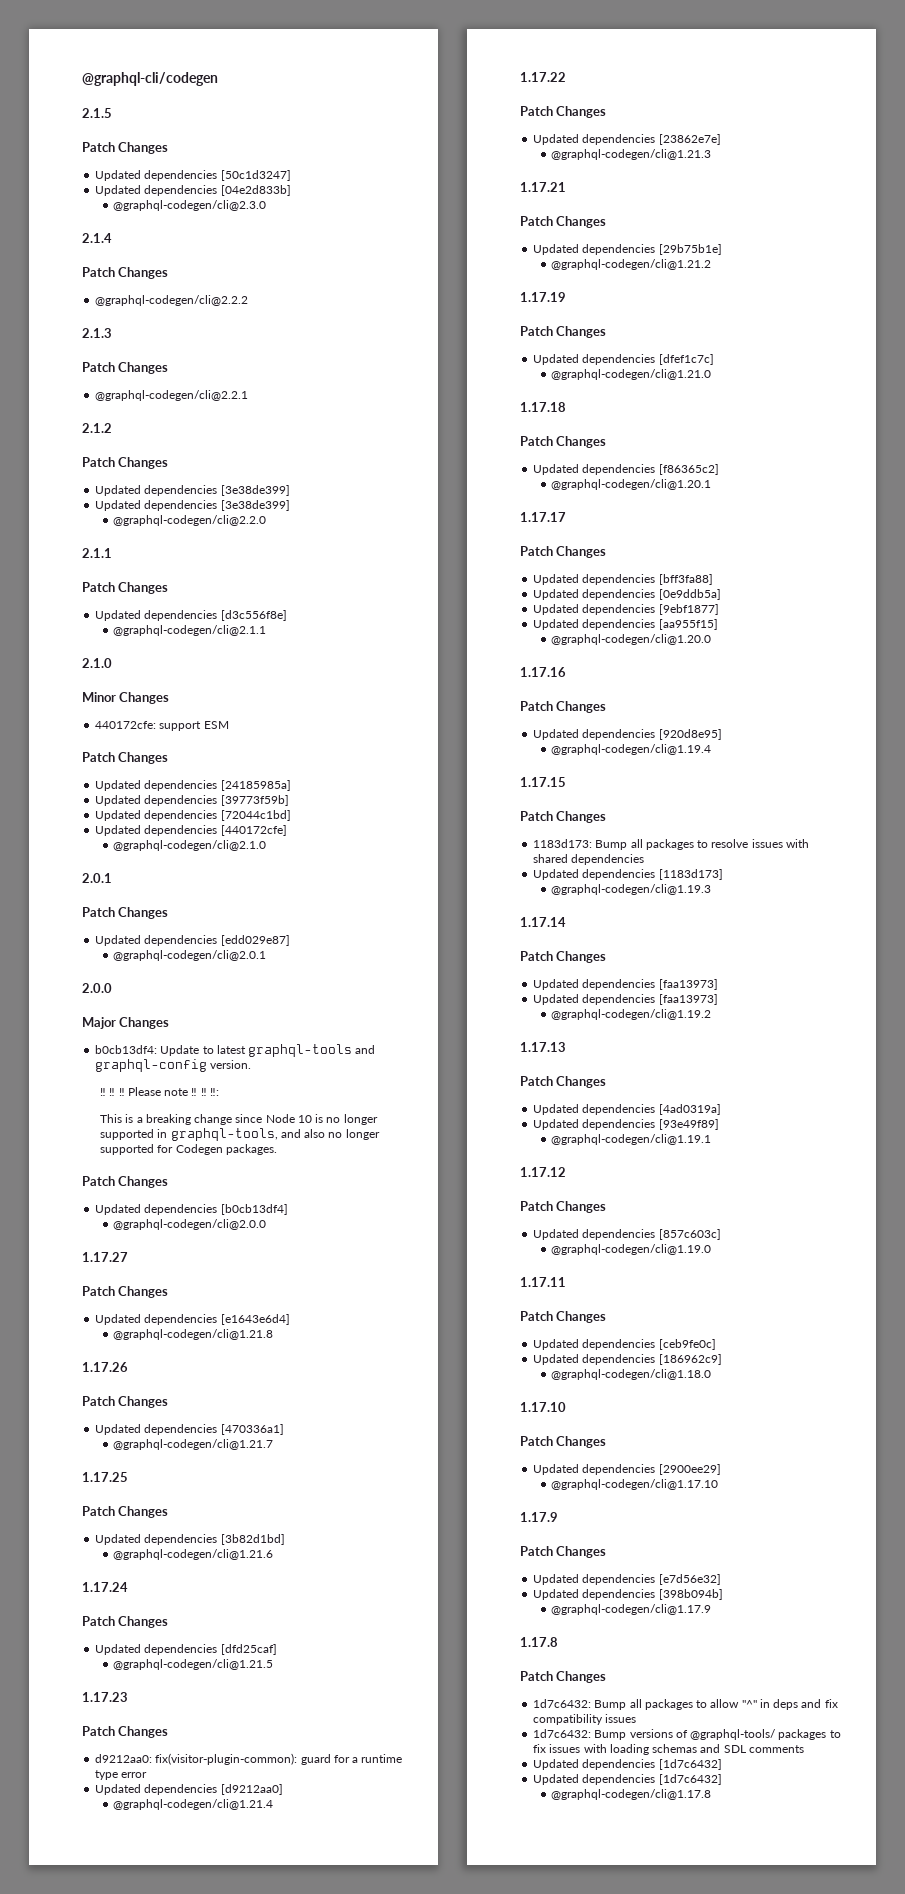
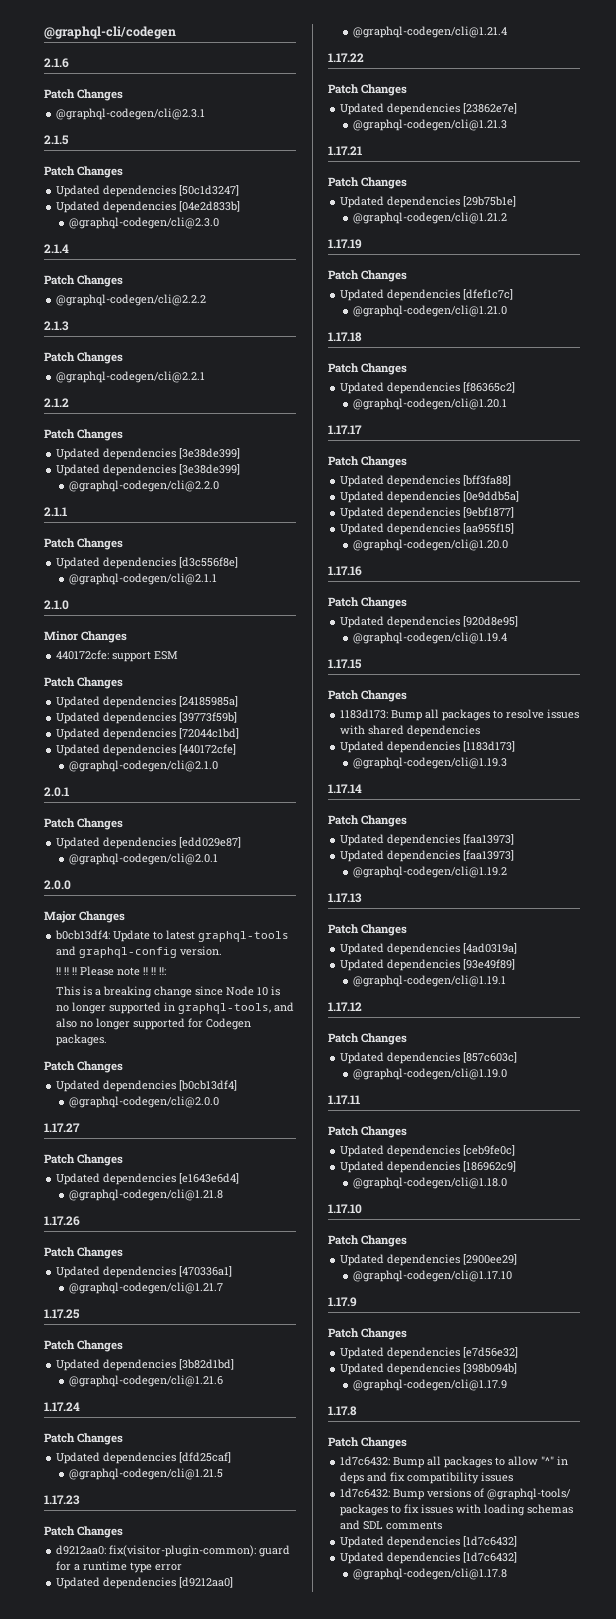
+ 2.1.6
+ Patch Changes
+ @graphql-codegen/cli@2.3.1

